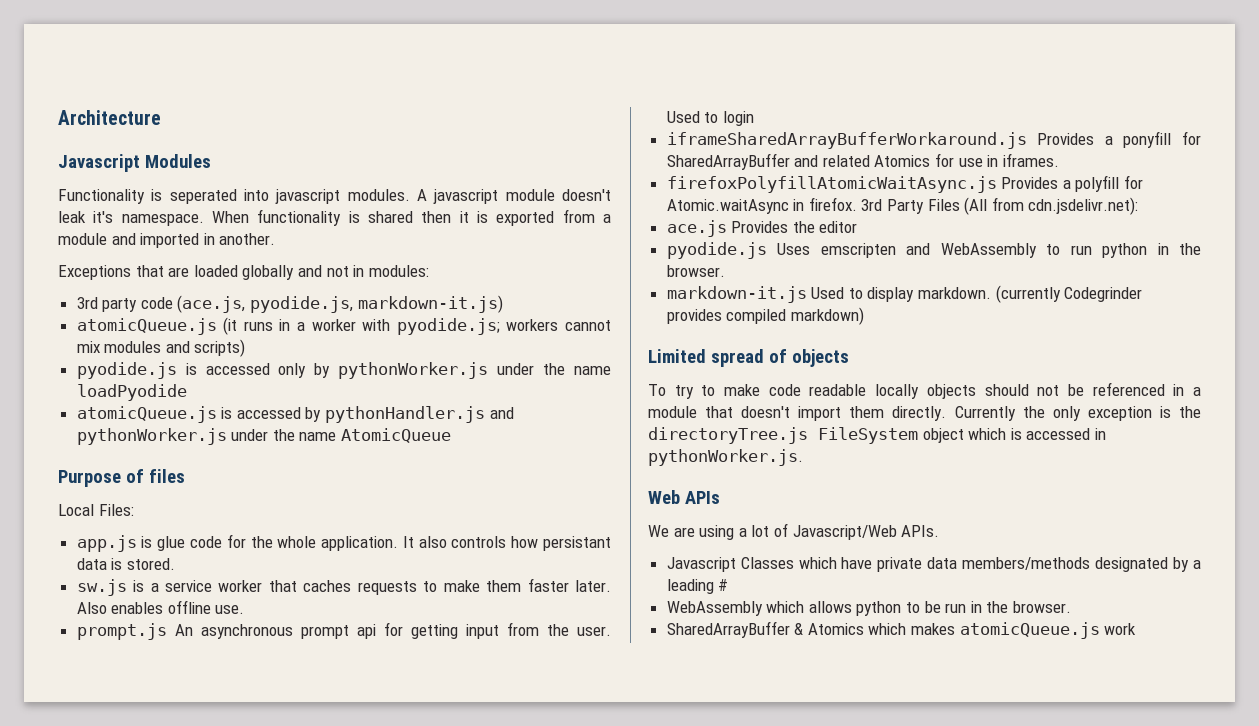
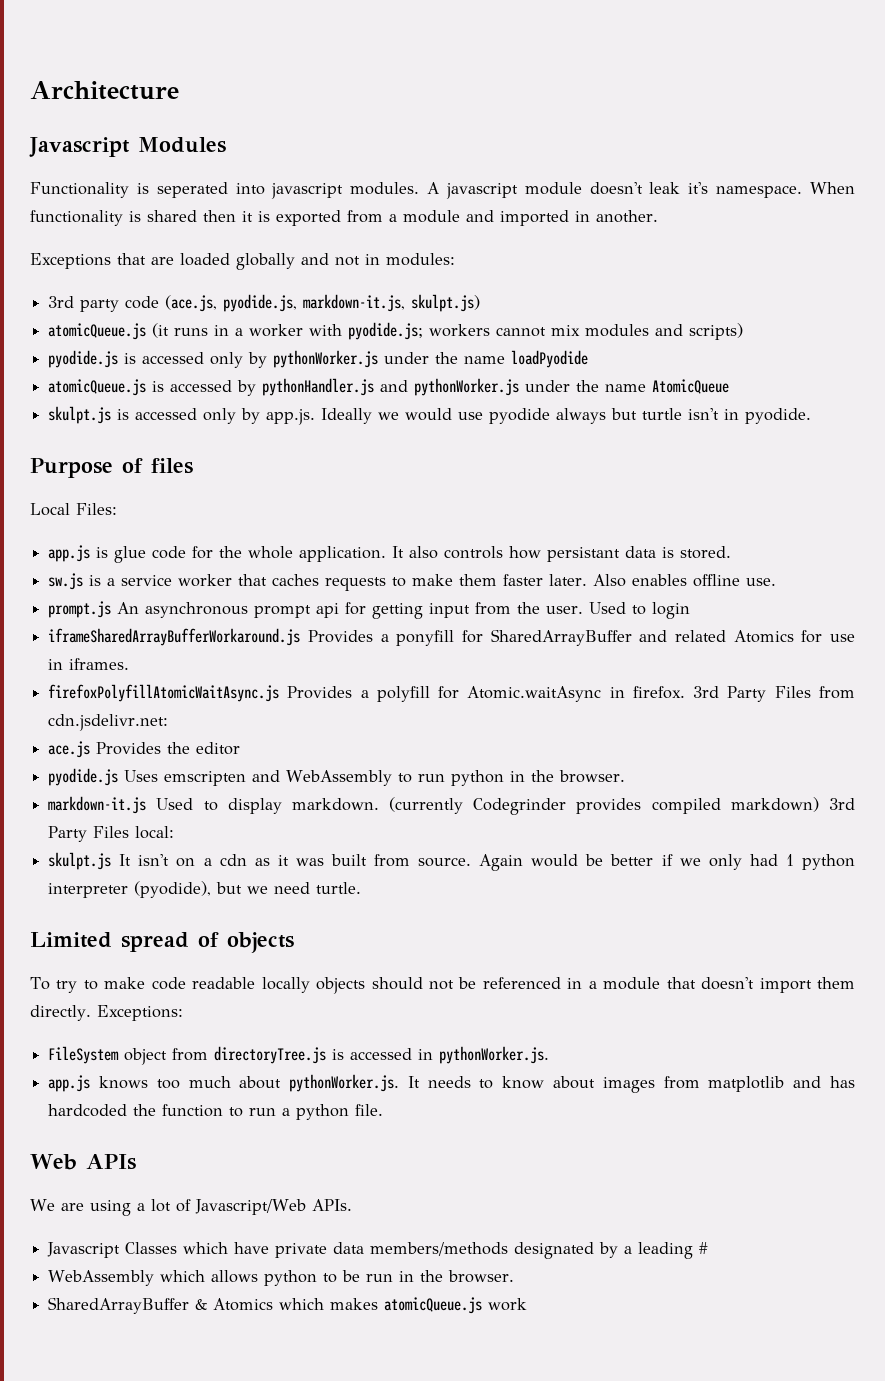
- 3rd party code (ace.js, pyodide.js, markdown-it.js)
+ 3rd party code (ace.js, pyodide.js, markdown-it.js, skulpt.js)
+ skulpt.js is accessed only by app.js. Ideally we would use pyodide always but turtle isn't in pyodide.
- 3rd Party Files (All from cdn.jsdelivr.net):
+ 3rd Party Files from cdn.jsdelivr.net:
- (currently Codegrinder provides compiled markdown)
+ (currently Codegrinder provides compiled markdown) 3rd Party Files local:
+ skulpt.js It isn't on a cdn as it was built from source. Again would be better if we only had 1 python interpreter (pyodide), but we need turtle.
- Currently the only exception is the directoryTree.js FileSystem object which is accessed in pythonWorker.js.
+ Exceptions:
+ FileSystem object from directoryTree.js is accessed in pythonWorker.js.
+ app.js knows too much about pythonWorker.js. It needs to know about images from matplotlib and has hardcoded the function to run a python file.

